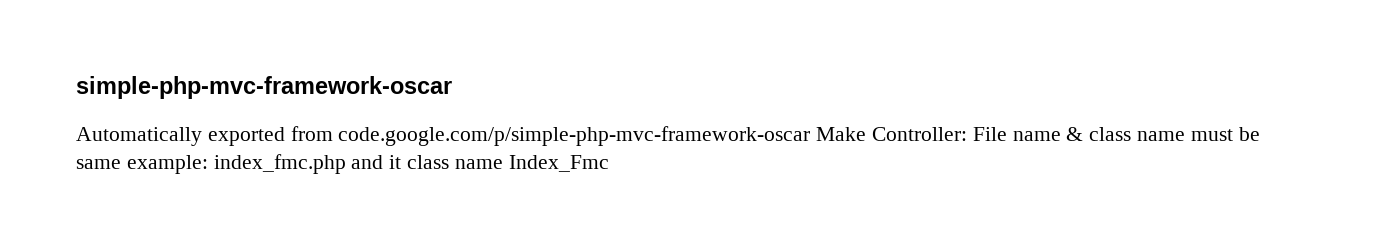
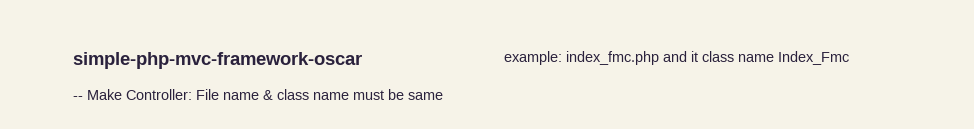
- Automatically exported from code.google.com/p/simple-php-mvc-framework-oscar Make Controller: File name & class name must be same example: index_fmc.php and it class name Index_Fmc
+ -- Make Controller: File name & class name must be same example: index_fmc.php and it class name Index_Fmc

